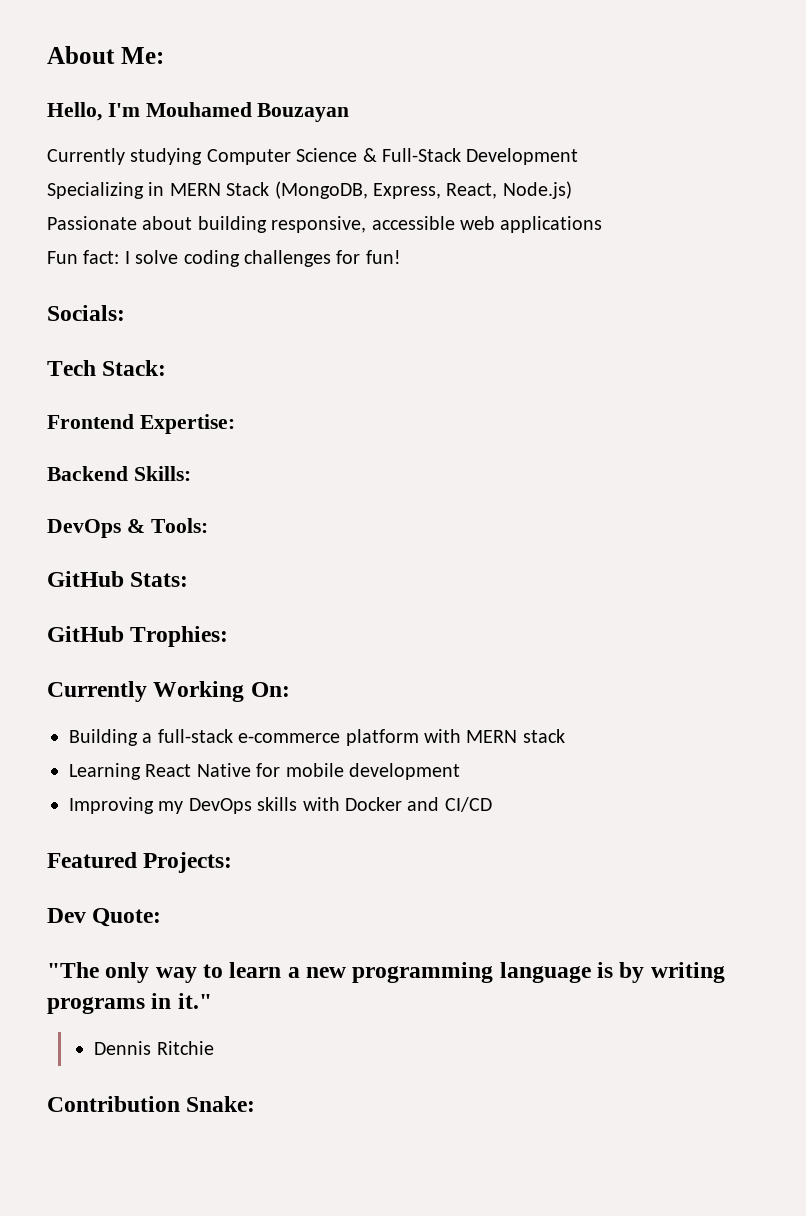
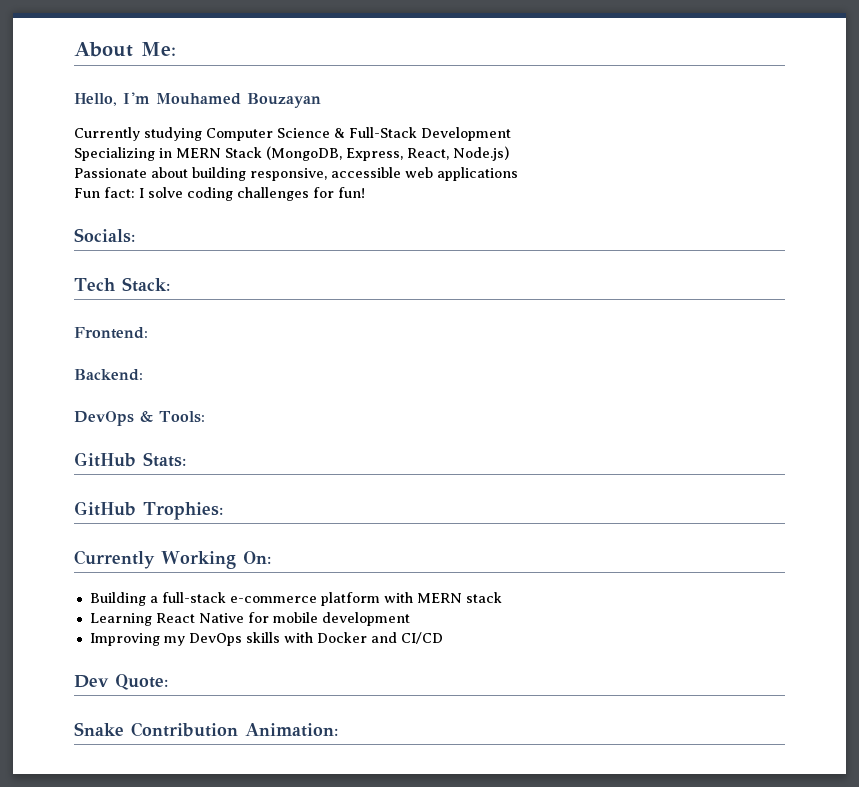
- Frontend Expertise:
- Backend Skills:
+ Frontend:
+ Backend:
- Featured Projects:
- "The only way to learn a new programming language is by writing programs in it."
- Dennis Ritchie
- Contribution Snake:
+ Snake Contribution Animation:

